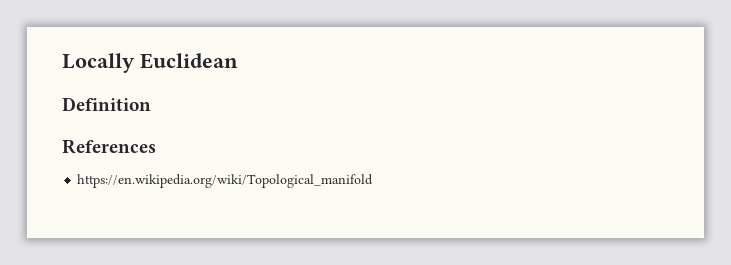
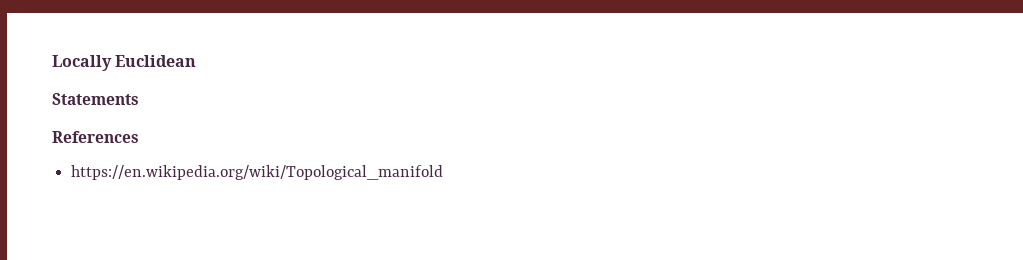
- Definition
+ Statements

